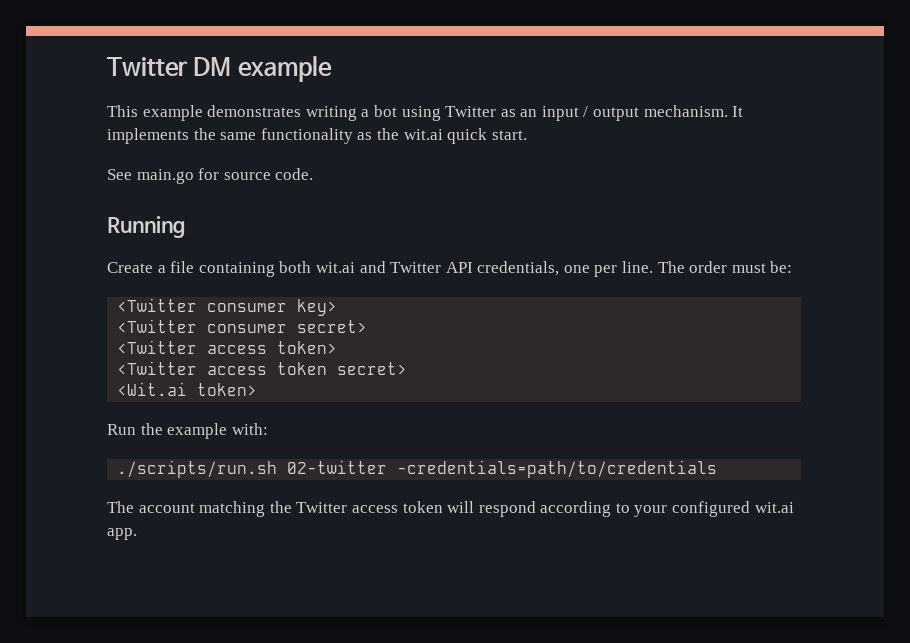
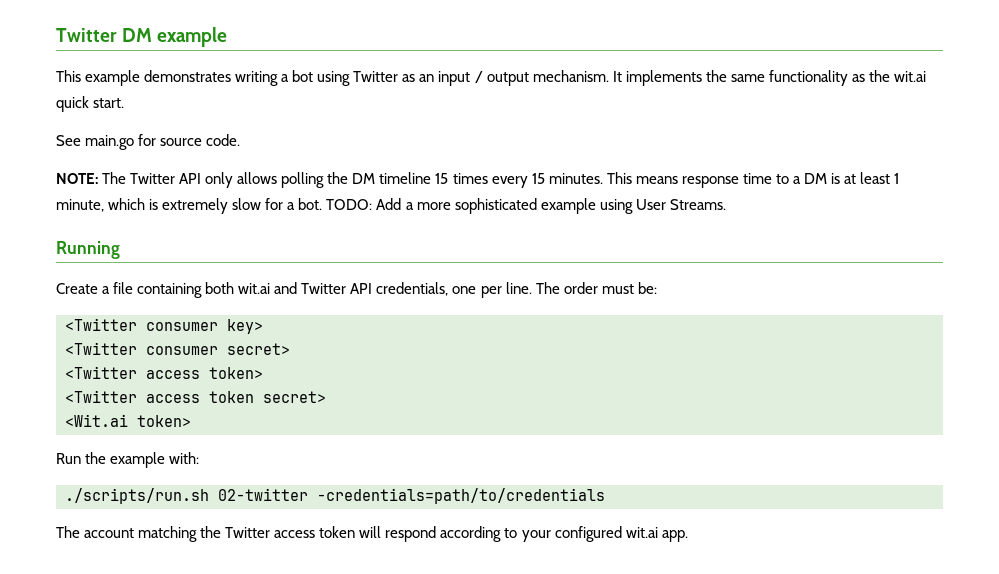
+ NOTE: The Twitter API only allows polling the DM timeline 15 times every 15 minutes. This means response time to a DM is at least 1 minute, which is extremely slow for a bot. TODO: Add a more sophisticated example using User Streams.

